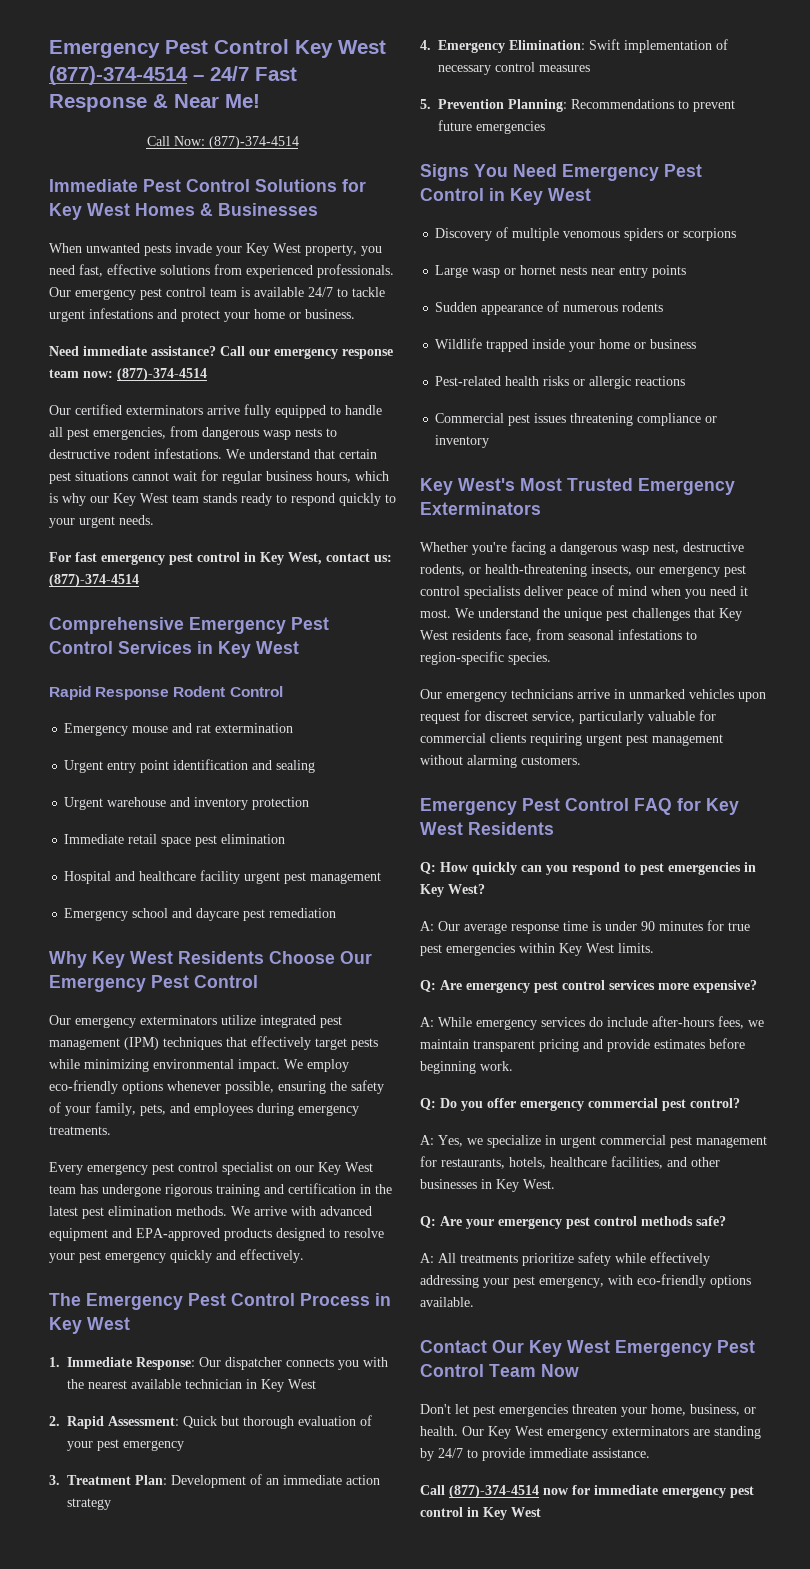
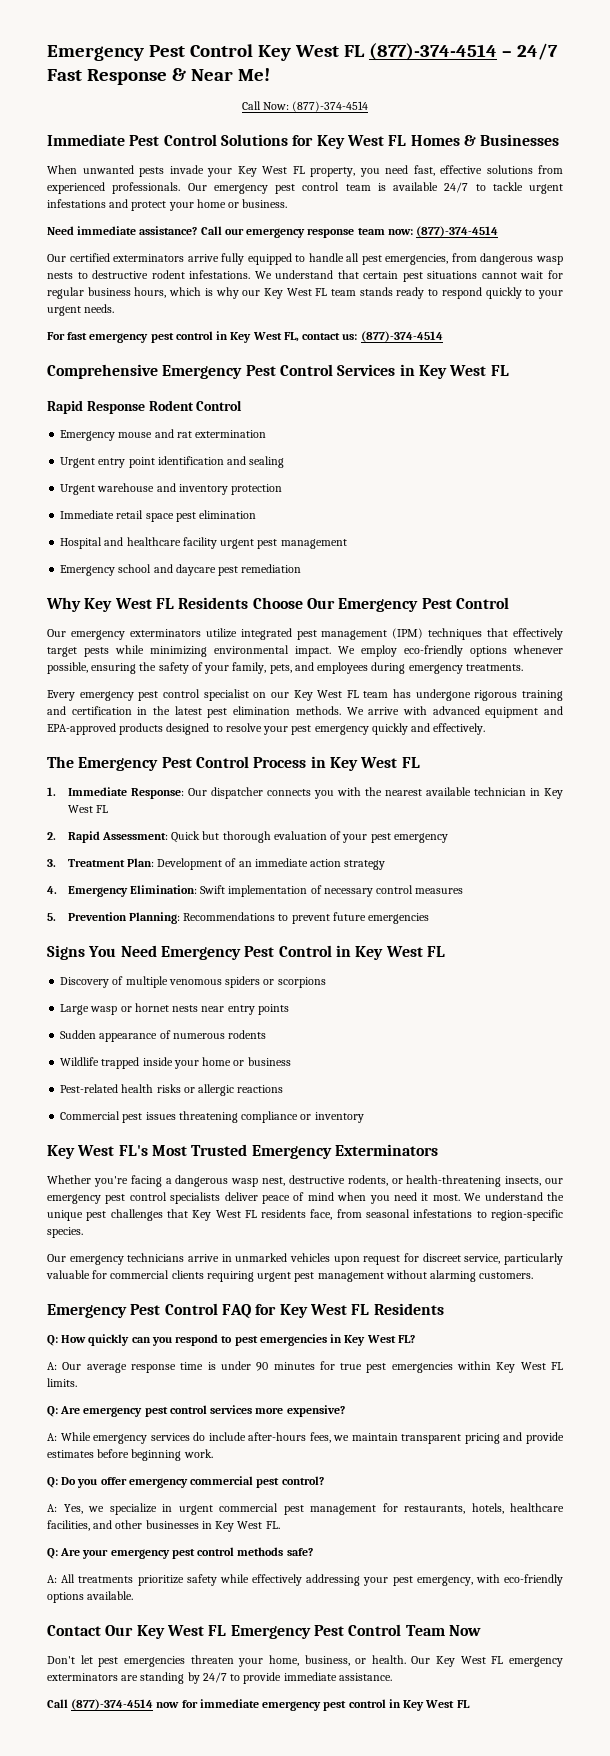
- Emergency Pest Control Key West (877)-374-4514 – 24/7 Fast Response & Near Me!
+ Emergency Pest Control Key West FL (877)-374-4514 – 24/7 Fast Response & Near Me!
- Immediate Pest Control Solutions for Key West Homes & Businesses
+ Immediate Pest Control Solutions for Key West FL Homes & Businesses
- When unwanted pests invade your Key West property, you need fast, effective solutions from experienced professionals.
+ When unwanted pests invade your Key West FL property, you need fast, effective solutions from experienced professionals.
- We understand that certain pest situations cannot wait for regular business hours, which is why our Key West team stands ready to respond quickly to your urgent needs.
+ We understand that certain pest situations cannot wait for regular business hours, which is why our Key West FL team stands ready to respond quickly to your urgent needs.
- For fast emergency pest control in Key West, contact us: (877)-374-4514
+ For fast emergency pest control in Key West FL, contact us: (877)-374-4514
- Comprehensive Emergency Pest Control Services in Key West
+ Comprehensive Emergency Pest Control Services in Key West FL
- Why Key West Residents Choose Our Emergency Pest Control
+ Why Key West FL Residents Choose Our Emergency Pest Control
- Every emergency pest control specialist on our Key West team has undergone rigorous training and certification in the latest pest elimination methods.
+ Every emergency pest control specialist on our Key West FL team has undergone rigorous training and certification in the latest pest elimination methods.
- The Emergency Pest Control Process in Key West
+ The Emergency Pest Control Process in Key West FL
- 1. Immediate Response: Our dispatcher connects you with the nearest available technician in Key West
+ 1. Immediate Response: Our dispatcher connects you with the nearest available technician in Key West FL
- Signs You Need Emergency Pest Control in Key West
+ Signs You Need Emergency Pest Control in Key West FL
- Key West's Most Trusted Emergency Exterminators
+ Key West FL's Most Trusted Emergency Exterminators
- We understand the unique pest challenges that Key West residents face, from seasonal infestations to region-specific species.
+ We understand the unique pest challenges that Key West FL residents face, from seasonal infestations to region-specific species.
- Emergency Pest Control FAQ for Key West Residents
+ Emergency Pest Control FAQ for Key West FL Residents
- Q: How quickly can you respond to pest emergencies in Key West?
+ Q: How quickly can you respond to pest emergencies in Key West FL?
- A: Our average response time is under 90 minutes for true pest emergencies within Key West limits.
+ A: Our average response time is under 90 minutes for true pest emergencies within Key West FL limits.
- A: Yes, we specialize in urgent commercial pest management for restaurants, hotels, healthcare facilities, and other businesses in Key West.
+ A: Yes, we specialize in urgent commercial pest management for restaurants, hotels, healthcare facilities, and other businesses in Key West FL.
- Contact Our Key West Emergency Pest Control Team Now
+ Contact Our Key West FL Emergency Pest Control Team Now
- Our Key West emergency exterminators are standing by 24/7 to provide immediate assistance.
+ Our Key West FL emergency exterminators are standing by 24/7 to provide immediate assistance.
- Call (877)-374-4514 now for immediate emergency pest control in Key West
+ Call (877)-374-4514 now for immediate emergency pest control in Key West FL

